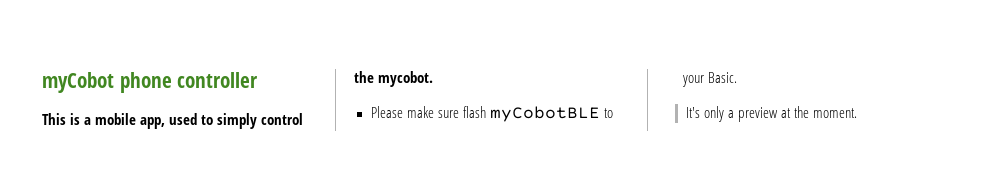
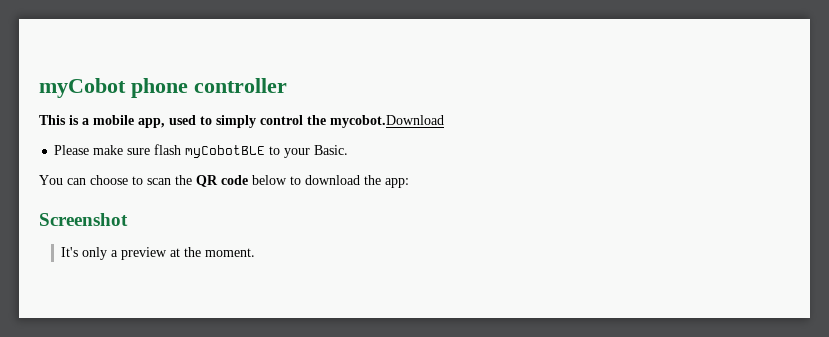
- This is a mobile app, used to simply control the mycobot.
+ This is a mobile app, used to simply control the mycobot.Download
+ You can choose to scan the QR code below to download the app:
+ Screenshot

